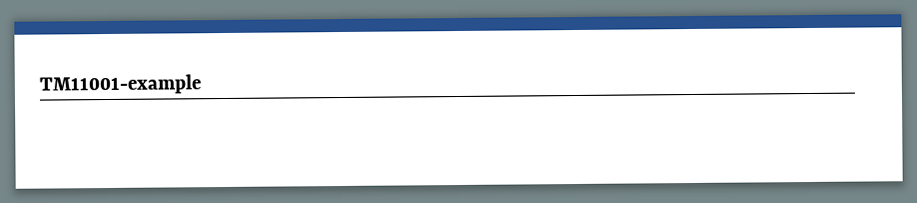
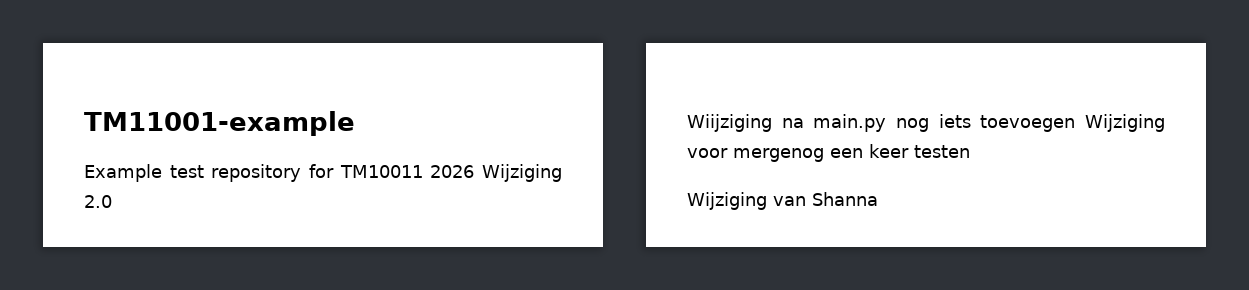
+ Example test repository for TM10011 2026 Wijziging 2.0
+ Wiijziging na main.py nog iets toevoegen Wijziging voor mergenog een keer testen
+ Wijziging van Shanna

